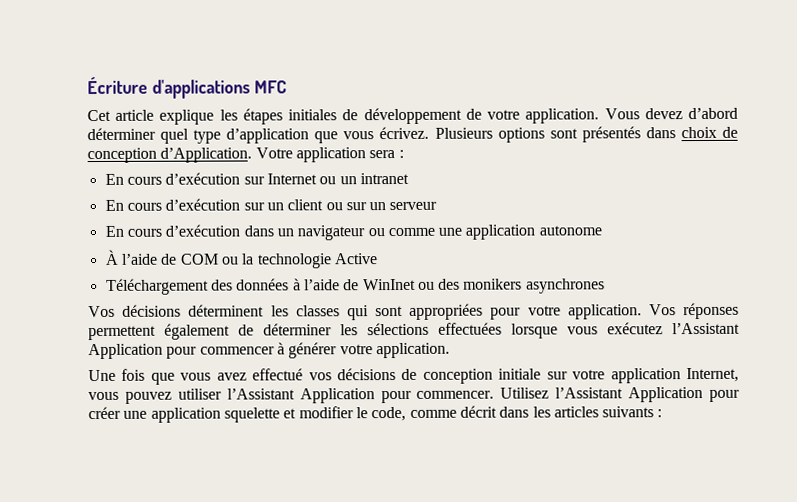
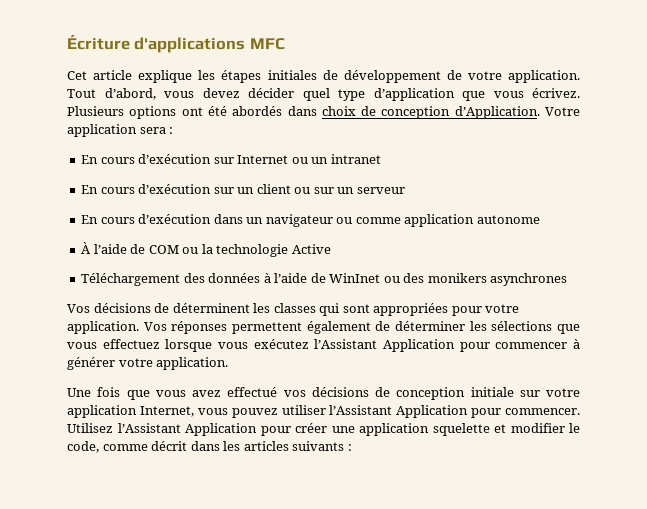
- Vous devez d’abord déterminer quel type d’application que vous écrivez.
+ Tout d’abord, vous devez décider quel type d’application que vous écrivez.
- Plusieurs options sont présentés dans choix de conception d’Application.
+ Plusieurs options ont été abordés dans choix de conception d’Application.
- En cours d’exécution dans un navigateur ou comme une application autonome
+ En cours d’exécution dans un navigateur ou comme application autonome
- Vos décisions déterminent les classes qui sont appropriées pour votre application.
+ Vos décisions de déterminent les classes qui sont appropriées pour votre application.
- Vos réponses permettent également de déterminer les sélections effectuées lorsque vous exécutez l’Assistant Application pour commencer à générer votre application.
+ Vos réponses permettent également de déterminer les sélections que vous effectuez lorsque vous exécutez l’Assistant Application pour commencer à générer votre application.

